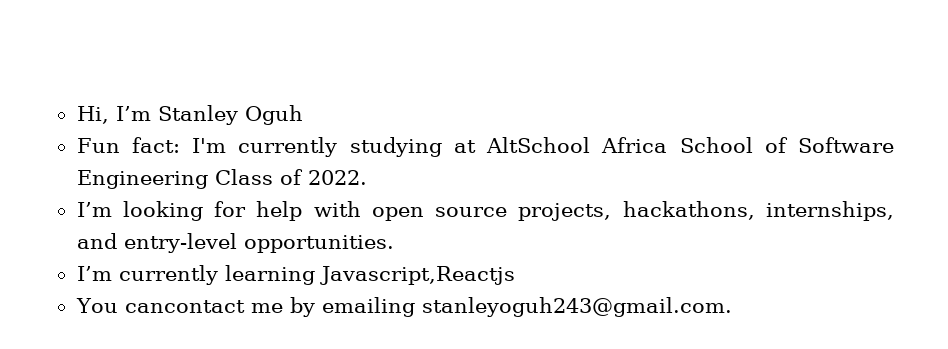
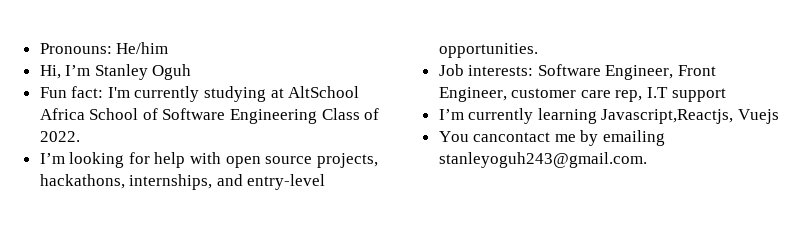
+ Pronouns: He/him
+ Job interests: Software Engineer, Front Engineer, customer care rep, I.T support
- I’m currently learning Javascript,Reactjs
+ I’m currently learning Javascript,Reactjs, Vuejs

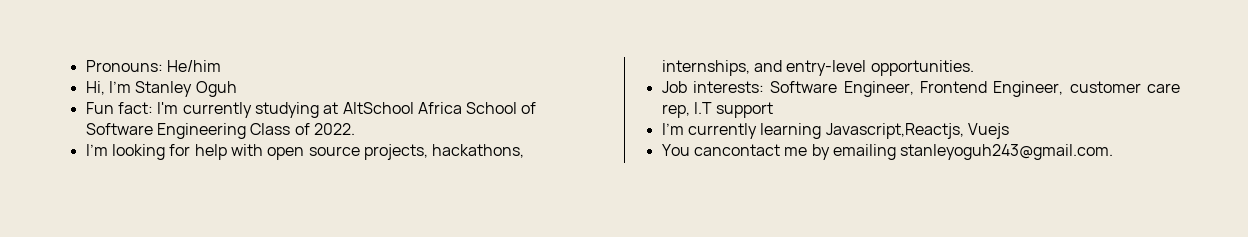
- Job interests: Software Engineer, Front Engineer, customer care rep, I.T support
+ Job interests: Software Engineer, Frontend Engineer, customer care rep, I.T support

